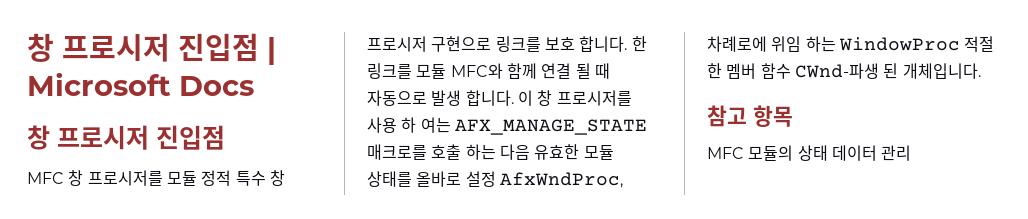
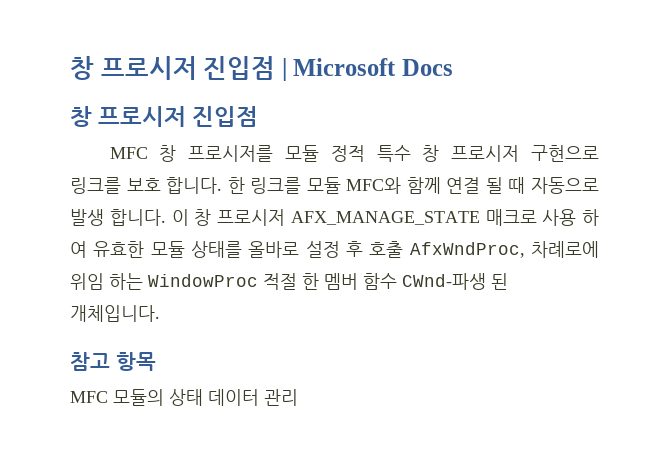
- 이 창 프로시저를 사용 하 여는 AFX_MANAGE_STATE 매크로를 호출 하는 다음 유효한 모듈 상태를 올바로 설정 AfxWndProc, 차례로에 위임 하는 WindowProc 적절 한 멤버 함수 CWnd-파생 된 개체입니다.
+ 이 창 프로시저 AFX_MANAGE_STATE 매크로 사용 하 여 유효한 모듈 상태를 올바로 설정 후 호출 AfxWndProc, 차례로에 위임 하는 WindowProc 적절 한 멤버 함수 CWnd-파생 된 개체입니다.

